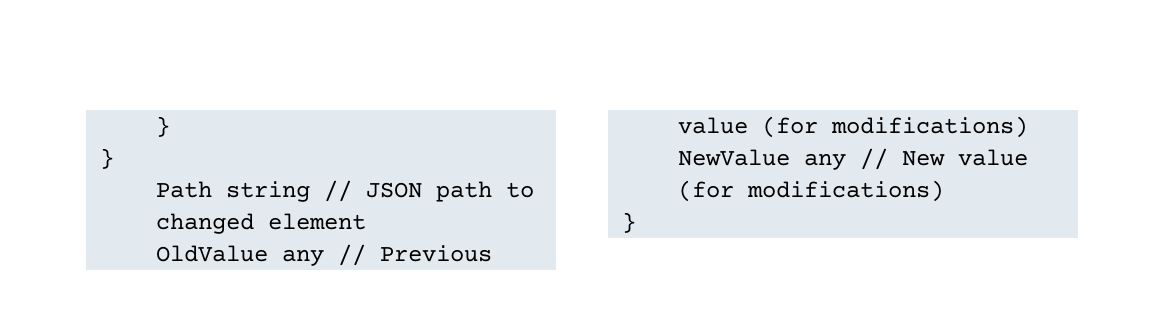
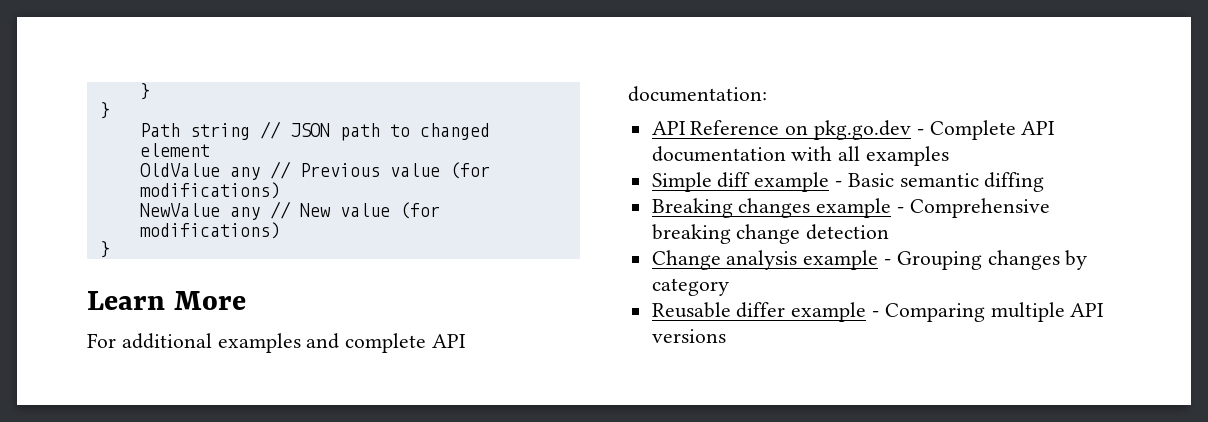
+ Learn More
+ For additional examples and complete API documentation:
+ API Reference on pkg.go.dev - Complete API documentation with all examples
+ Simple diff example - Basic semantic diffing
+ Breaking changes example - Comprehensive breaking change detection
+ Change analysis example - Grouping changes by category
+ Reusable differ example - Comparing multiple API versions

